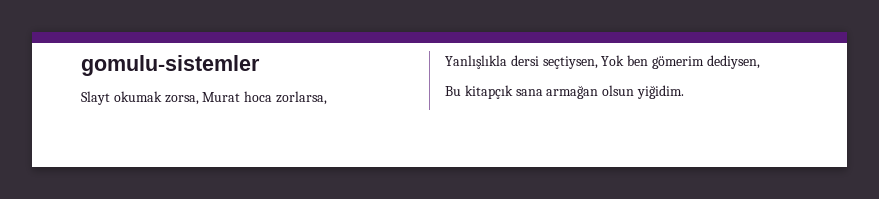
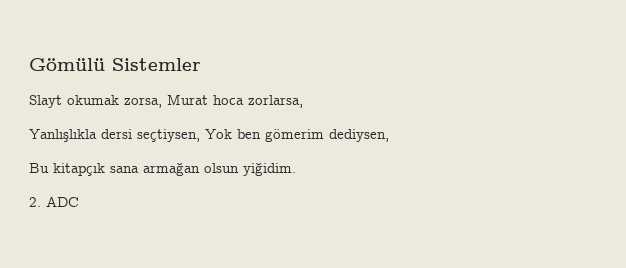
- gomulu-sistemler
+ Gömülü Sistemler
+ 2. ADC

